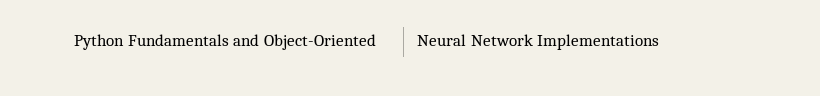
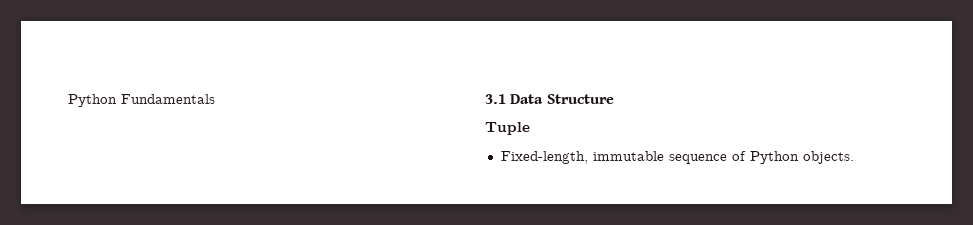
- Python Fundamentals and Object-Oriented Neural Network Implementations
+ Python Fundamentals
+ 3.1 Data Structure
+ Tuple
+ Fixed-length, immutable sequence of Python objects.

